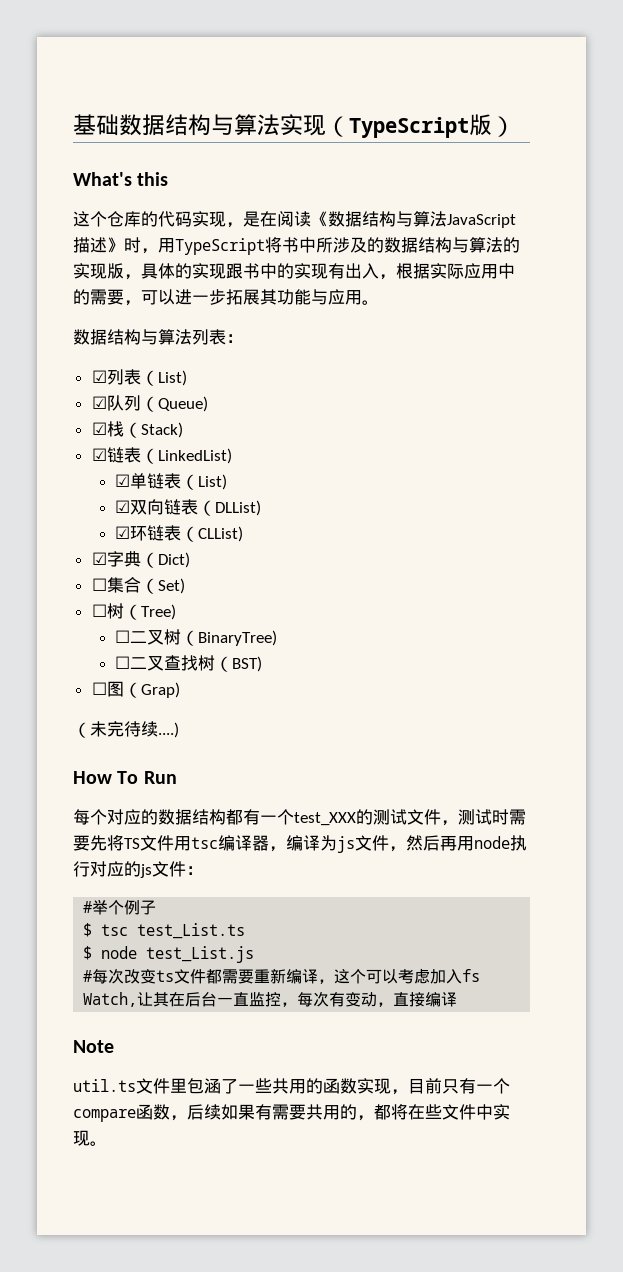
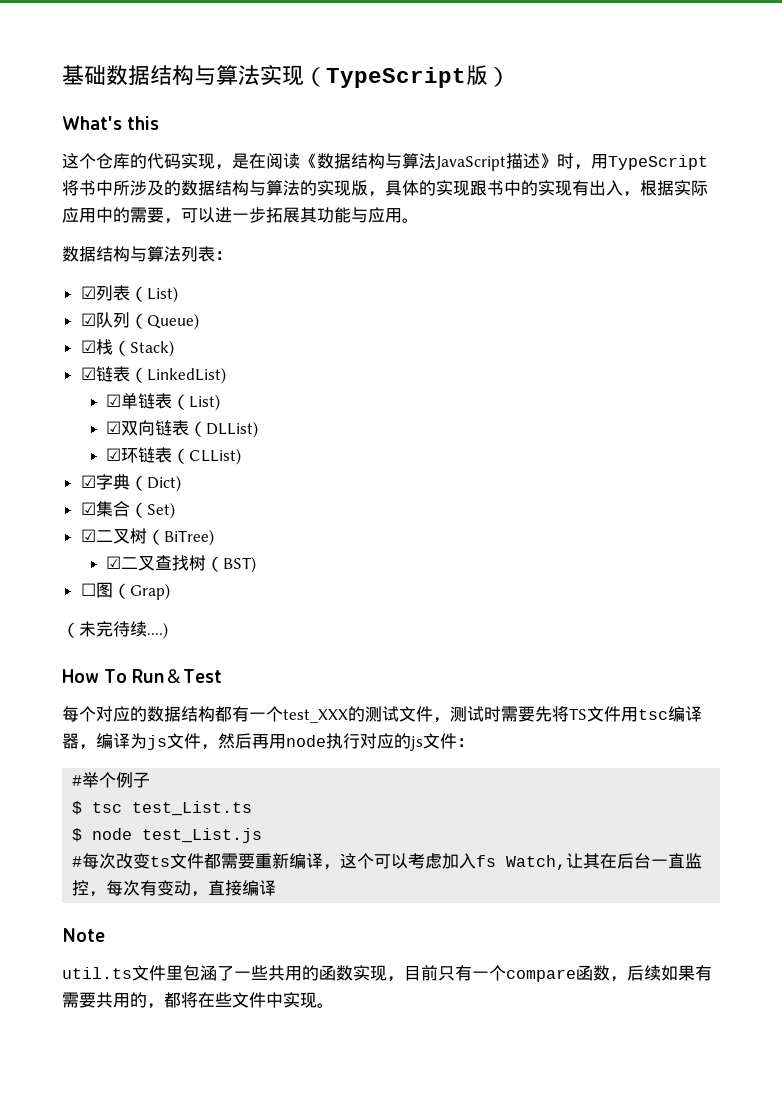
- ☐集合（Set)
+ ☑集合（Set)
- ☐树（Tree)
- ☐二叉树（BinaryTree)
- ☐二叉查找树（BST)
+ ☑二叉树（BiTree)
+ ☑二叉查找树（BST)
- How To Run
+ How To Run＆Test

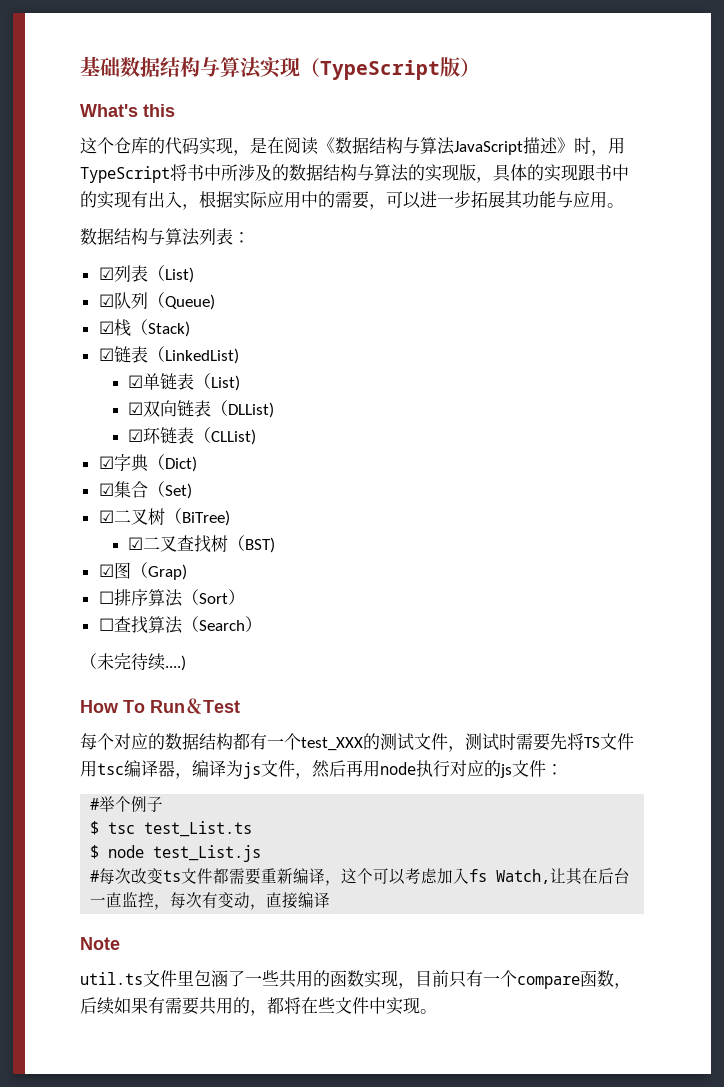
- ☐图（Grap)
+ ☑图（Grap)
+ ☐排序算法（Sort）
+ ☐查找算法（Search）

